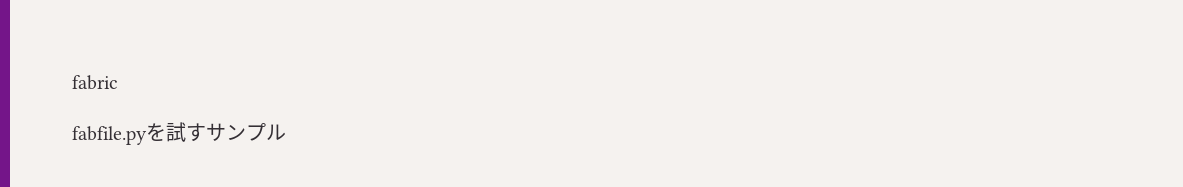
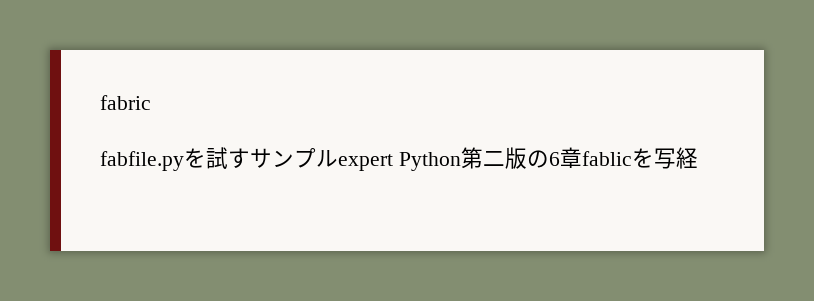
- fabfile.pyを試すサンプル
+ fabfile.pyを試すサンプルexpert Python第二版の6章fablicを写経

